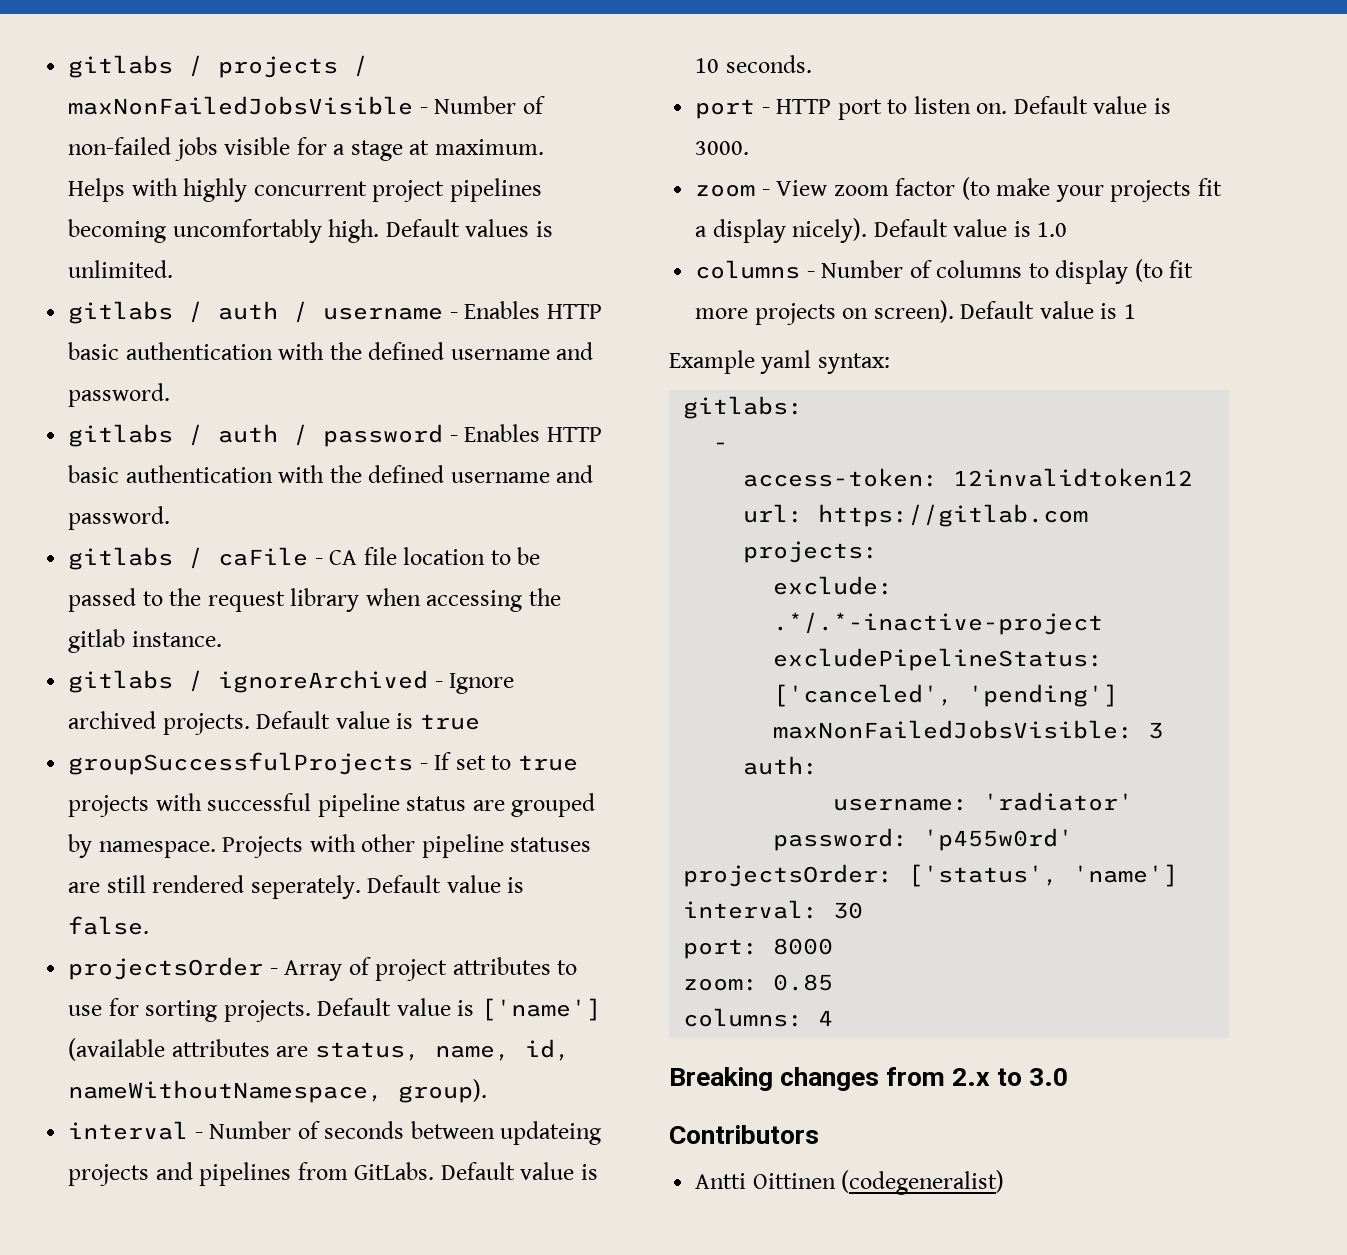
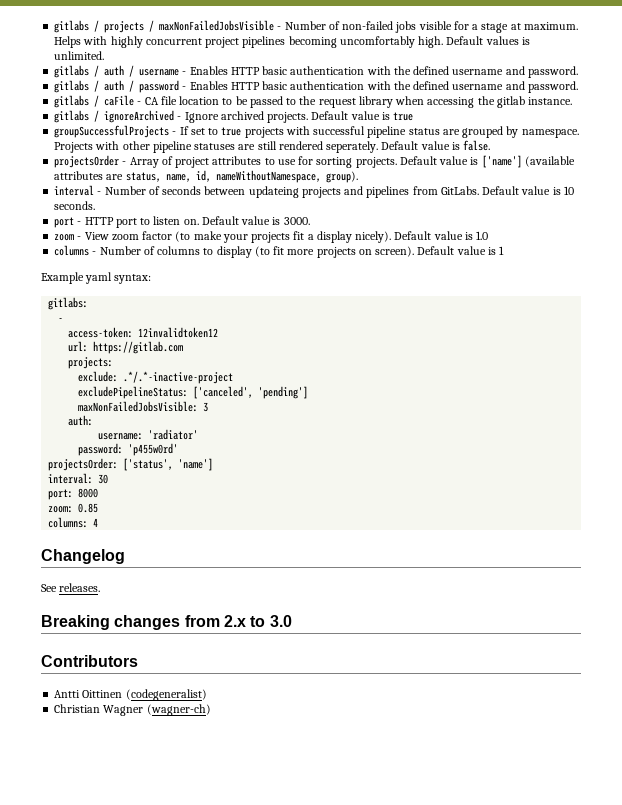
+ Changelog
+ See releases.
+ Christian Wagner (wagner-ch)

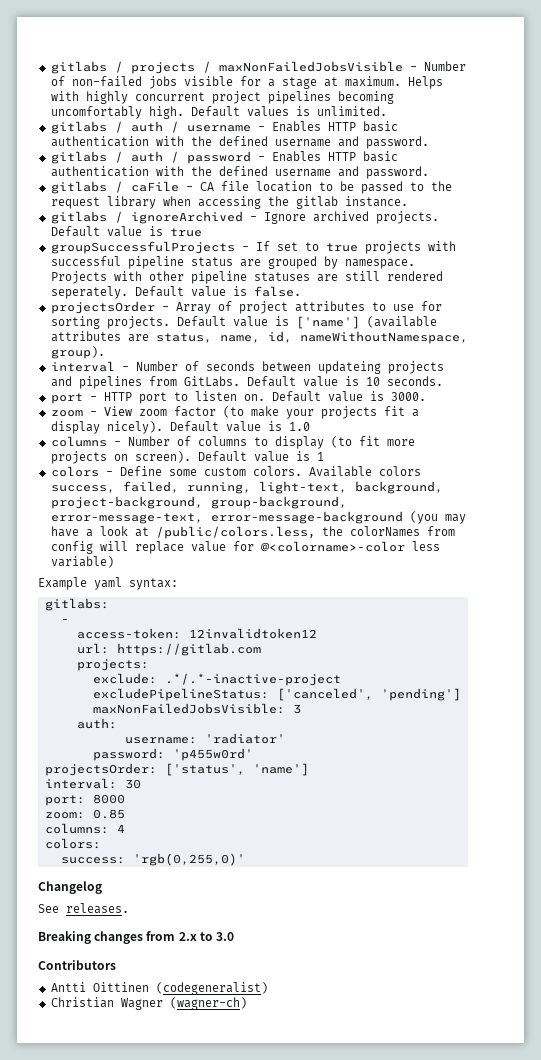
+ colors - Define some custom colors. Available colors success, failed, running, light-text, background, project-background, group-background, error-message-text, error-message-background (you may have a look at /public/colors.less, the colorNames from config will replace value for @<colorname>-color less variable)
+ colors:
+ success: 'rgb(0,255,0)'

